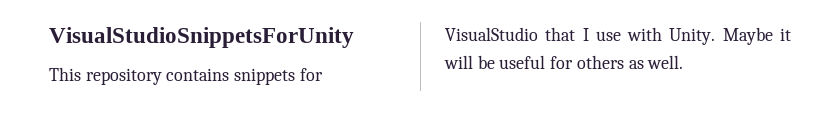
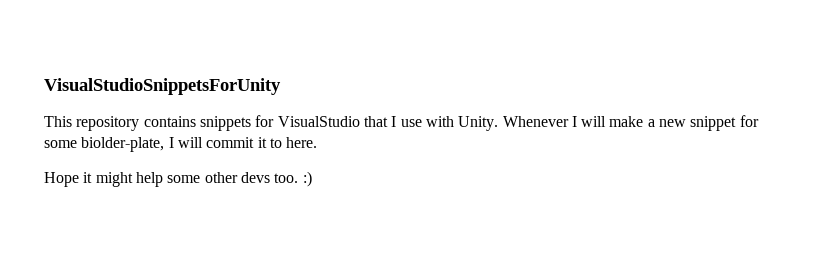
- Maybe it will be useful for others as well.
+ Whenever I will make a new snippet for some biolder-plate, I will commit it to here.
+ Hope it might help some other devs too. :)

